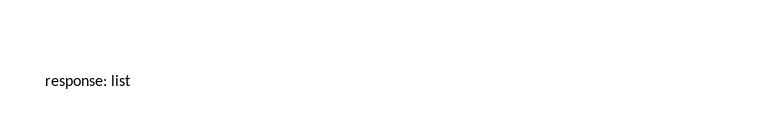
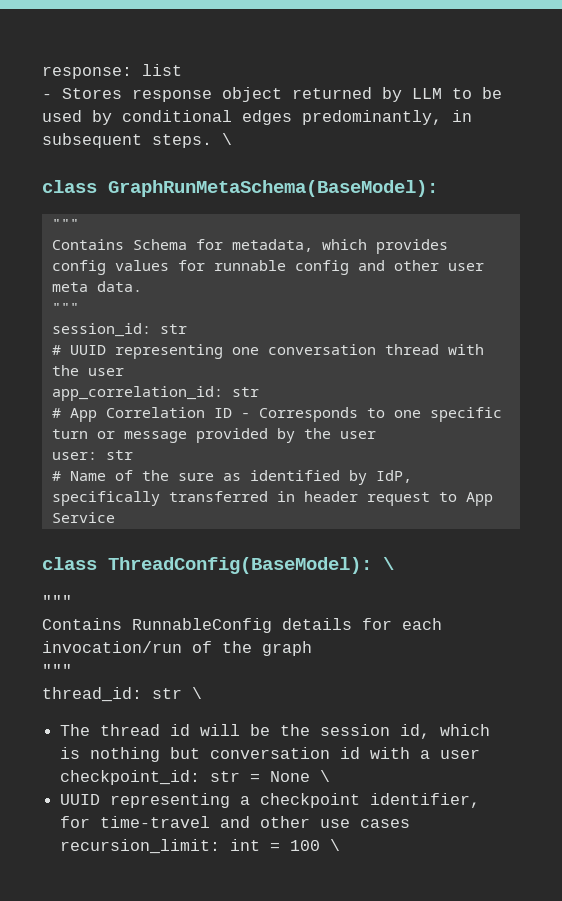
+ - Stores response object returned by LLM to be used by conditional edges predominantly, in subsequent steps. \
+ class GraphRunMetaSchema(BaseModel):
+ """
+ Contains Schema for metadata, which provides config values for runnable config and other user meta data.
+ """
+ session_id: str
+ # UUID representing one conversation thread with the user
+ app_correlation_id: str
+ # App Correlation ID - Corresponds to one specific turn or message provided by the user
+ user: str
+ # Name of the sure as identified by IdP, specifically transferred in header request to App Service
+ class ThreadConfig(BaseModel): \
+ """
+ Contains RunnableConfig details for each invocation/run of the graph
+ """
+ thread_id: str \
+ The thread id will be the session id, which is nothing but conversation id with a user checkpoint_id: str = None \
+ UUID representing a checkpoint identifier, for time-travel and other use cases recursion_limit: int = 100 \

